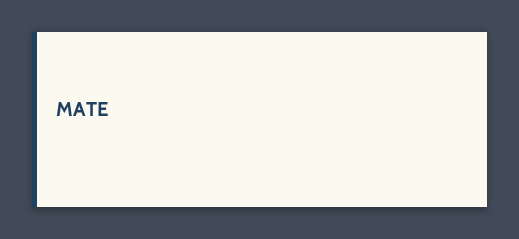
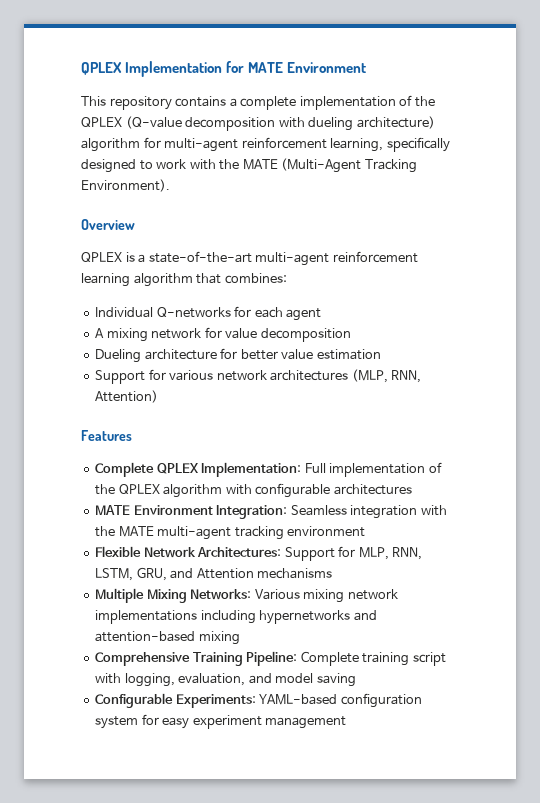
- MATE
+ QPLEX Implementation for MATE Environment
+ This repository contains a complete implementation of the QPLEX (Q-value decomposition with dueling architecture) algorithm for multi-agent reinforcement learning, specifically designed to work with the MATE (Multi-Agent Tracking Environment).
+ Overview
+ QPLEX is a state-of-the-art multi-agent reinforcement learning algorithm that combines:
+ Individual Q-networks for each agent
+ A mixing network for value decomposition
+ Dueling architecture for better value estimation
+ Support for various network architectures (MLP, RNN, Attention)
+ Features
+ Complete QPLEX Implementation: Full implementation of the QPLEX algorithm with configurable architectures
+ MATE Environment Integration: Seamless integration with the MATE multi-agent tracking environment
+ Flexible Network Architectures: Support for MLP, RNN, LSTM, GRU, and Attention mechanisms
+ Multiple Mixing Networks: Various mixing network implementations including hypernetworks and attention-based mixing
+ Comprehensive Training Pipeline: Complete training script with logging, evaluation, and model saving
+ Configurable Experiments: YAML-based configuration system for easy experiment management

